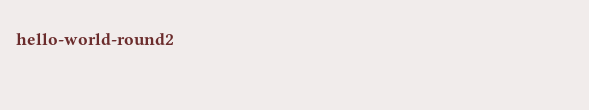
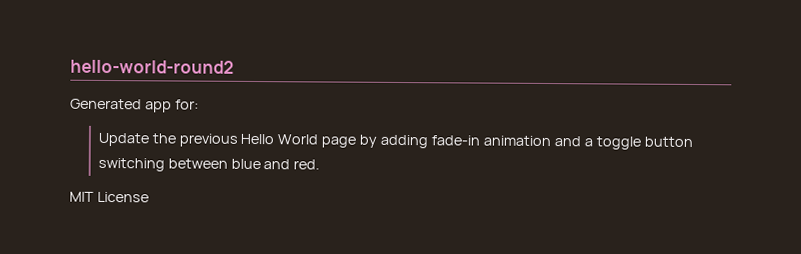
+ Generated app for:
+ Update the previous Hello World page by adding fade-in animation and a toggle button switching between blue and red.
+ MIT License

